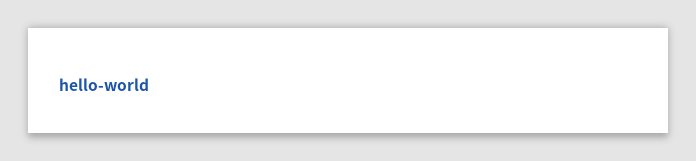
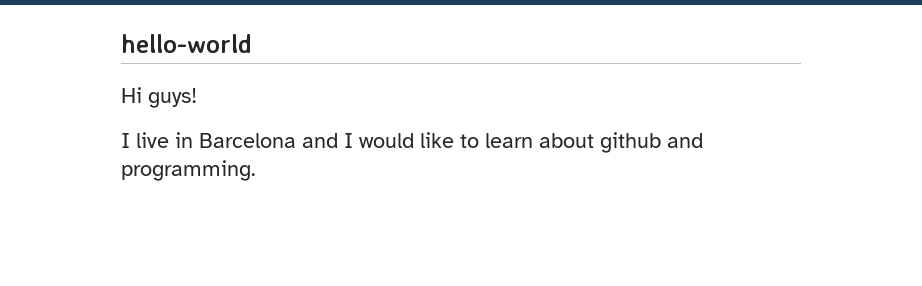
+ Hi guys!
+ I live in Barcelona and I would like to learn about github and programming.

